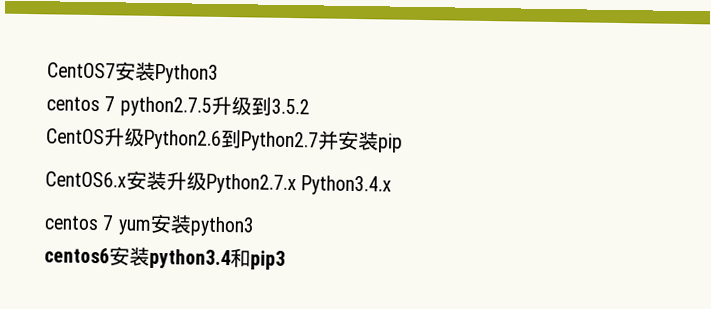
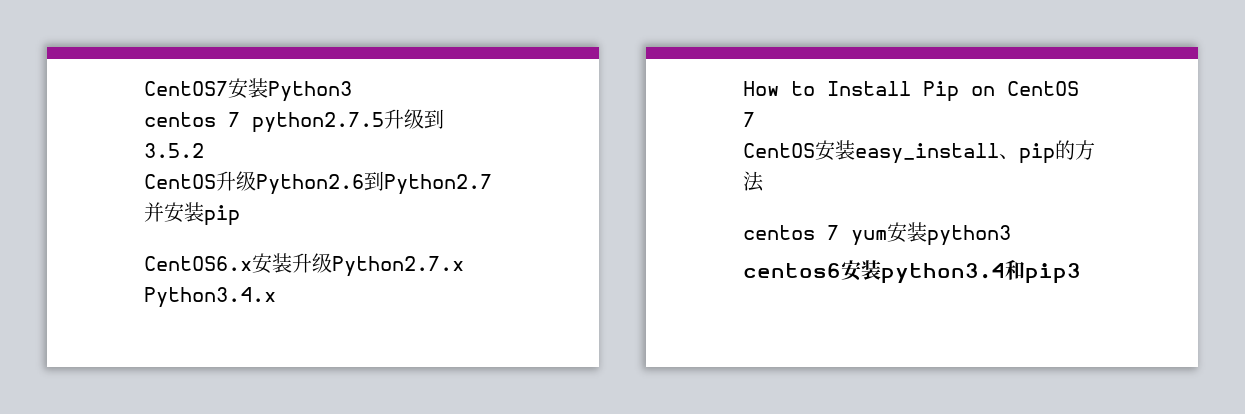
+ How to Install Pip on CentOS 7
+ CentOS安装easy_install、pip的方法

